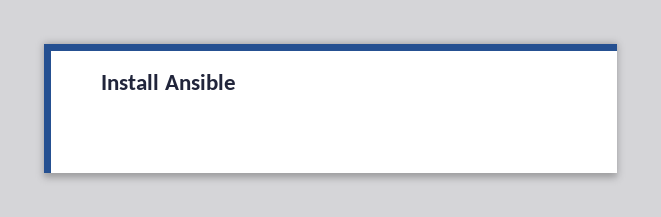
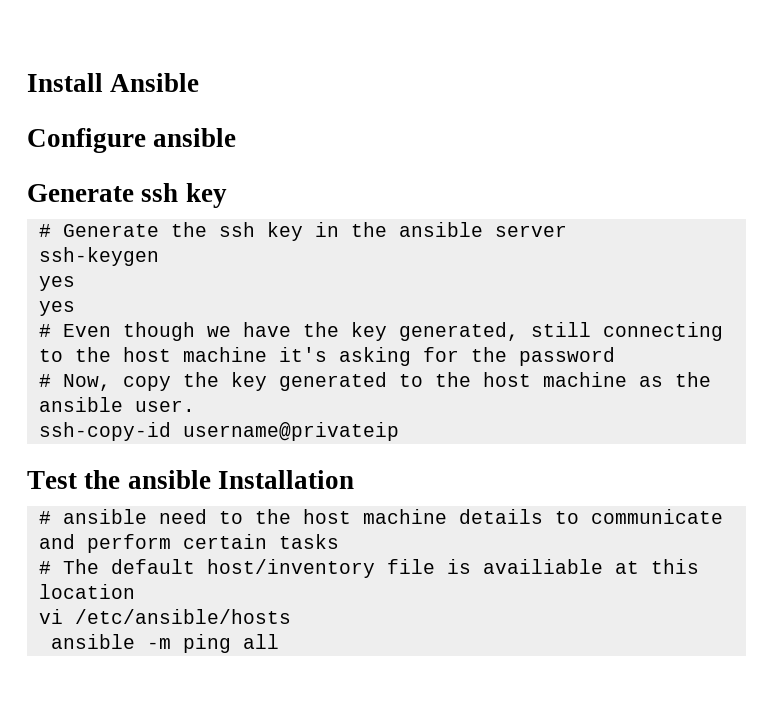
+ Configure ansible
+ Generate ssh key
+ # Generate the ssh key in the ansible server
+ ssh-keygen
+ yes
+ yes
+ # Even though we have the key generated, still connecting to the host machine it's asking for the password
+ # Now, copy the key generated to the host machine as the ansible user.
+ ssh-copy-id username@privateip
+ Test the ansible Installation
+ # ansible need to the host machine details to communicate and perform certain tasks
+ # The default host/inventory file is availiable at this location
+ vi /etc/ansible/hosts
+ ansible -m ping all

